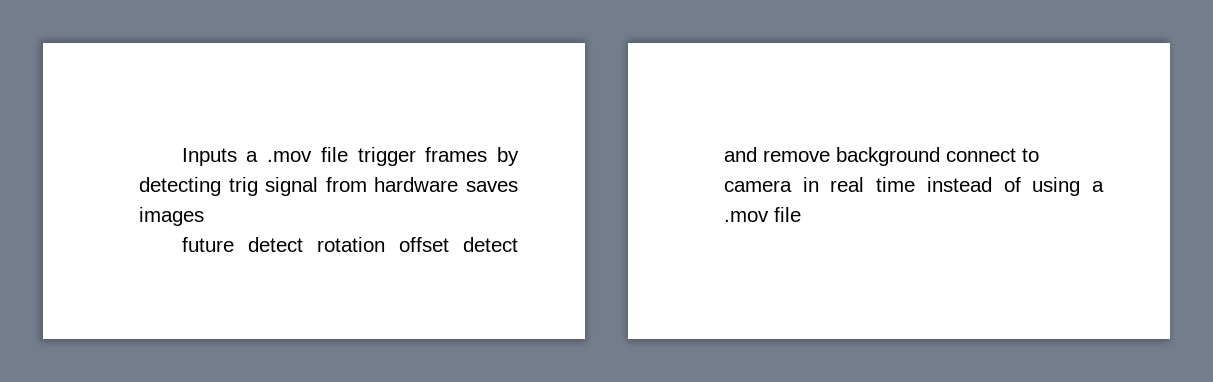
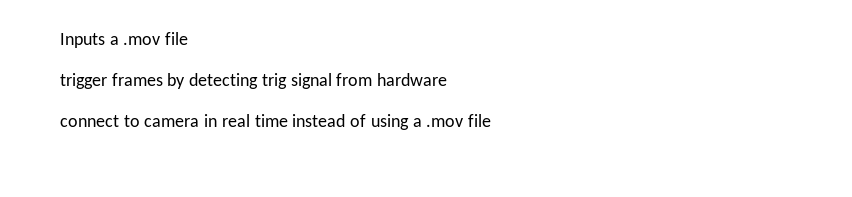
- Inputs a .mov file trigger frames by detecting trig signal from hardware saves images
- future detect rotation offset detect and remove background connect to camera in real time instead of using a .mov file
+ Inputs a .mov file
+ trigger frames by detecting trig signal from hardware
+ connect to camera in real time instead of using a .mov file

